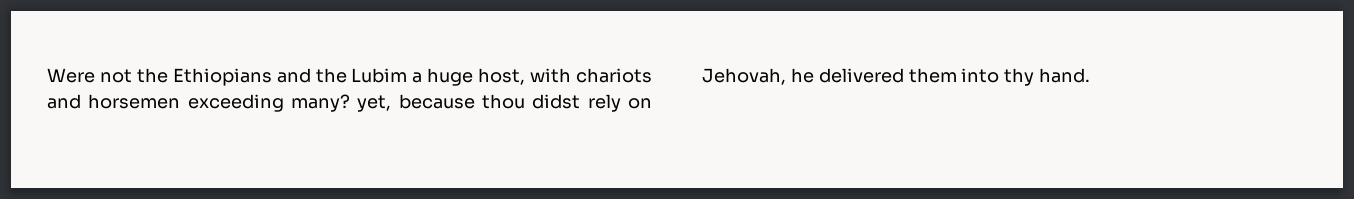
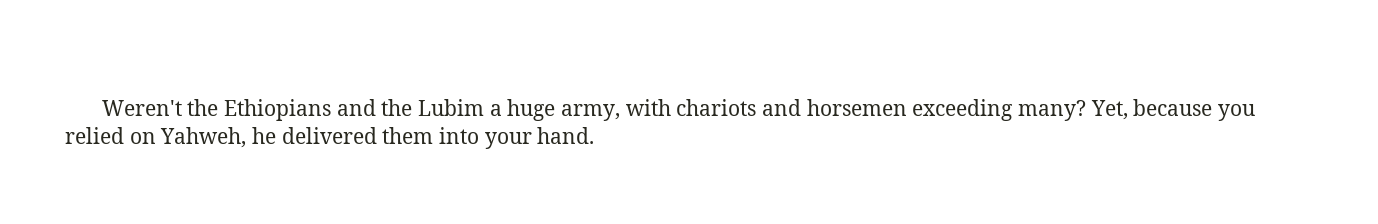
- Were not the Ethiopians and the Lubim a huge host, with chariots and horsemen exceeding many? yet, because thou didst rely on Jehovah, he delivered them into thy hand.
+ Weren't the Ethiopians and the Lubim a huge army, with chariots and horsemen exceeding many? Yet, because you relied on Yahweh, he delivered them into your hand.

